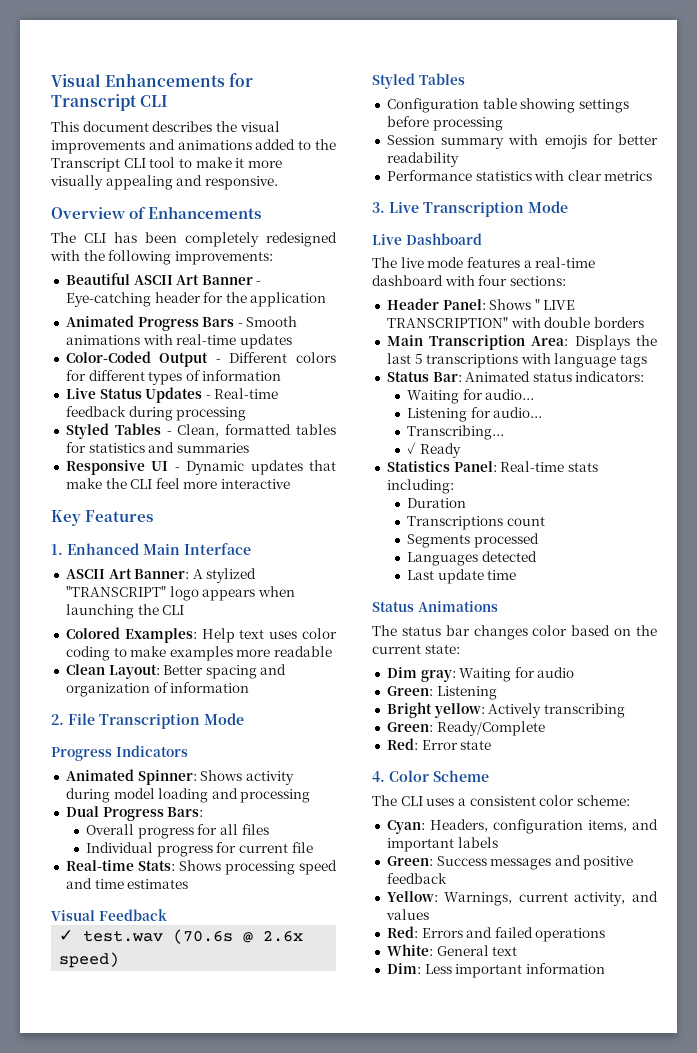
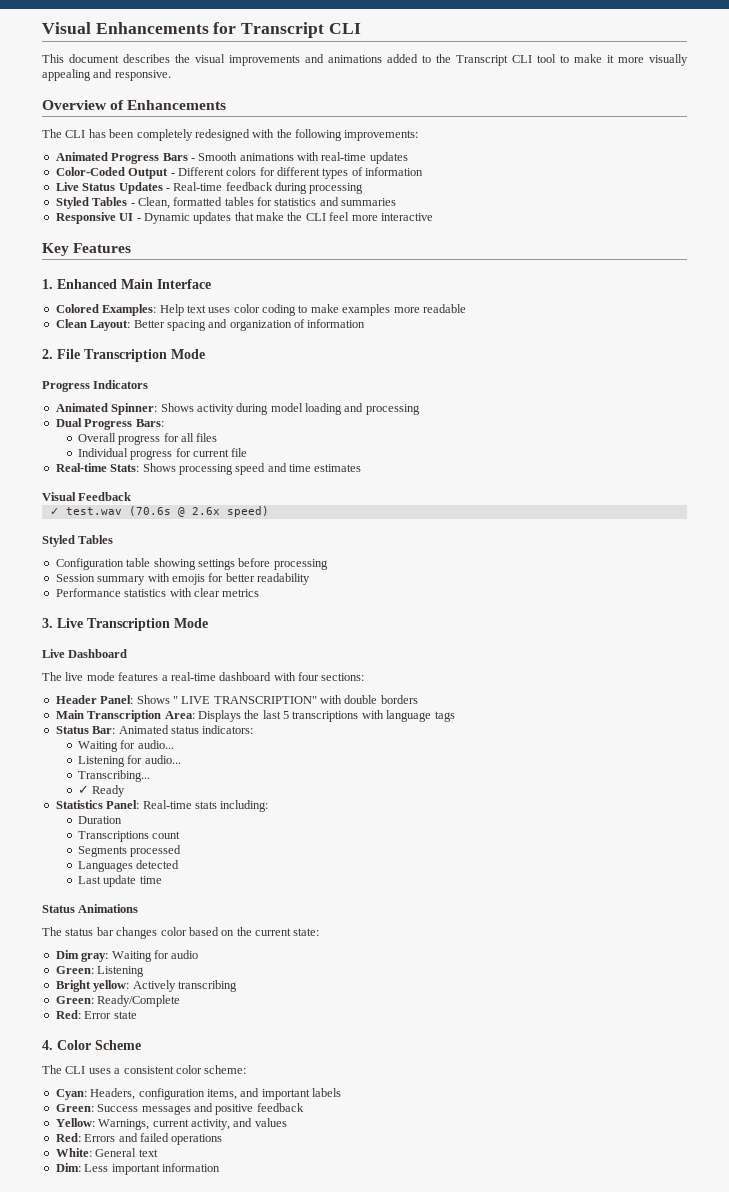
- Beautiful ASCII Art Banner - Eye-catching header for the application
- ASCII Art Banner: A stylized "TRANSCRIPT" logo appears when launching the CLI

